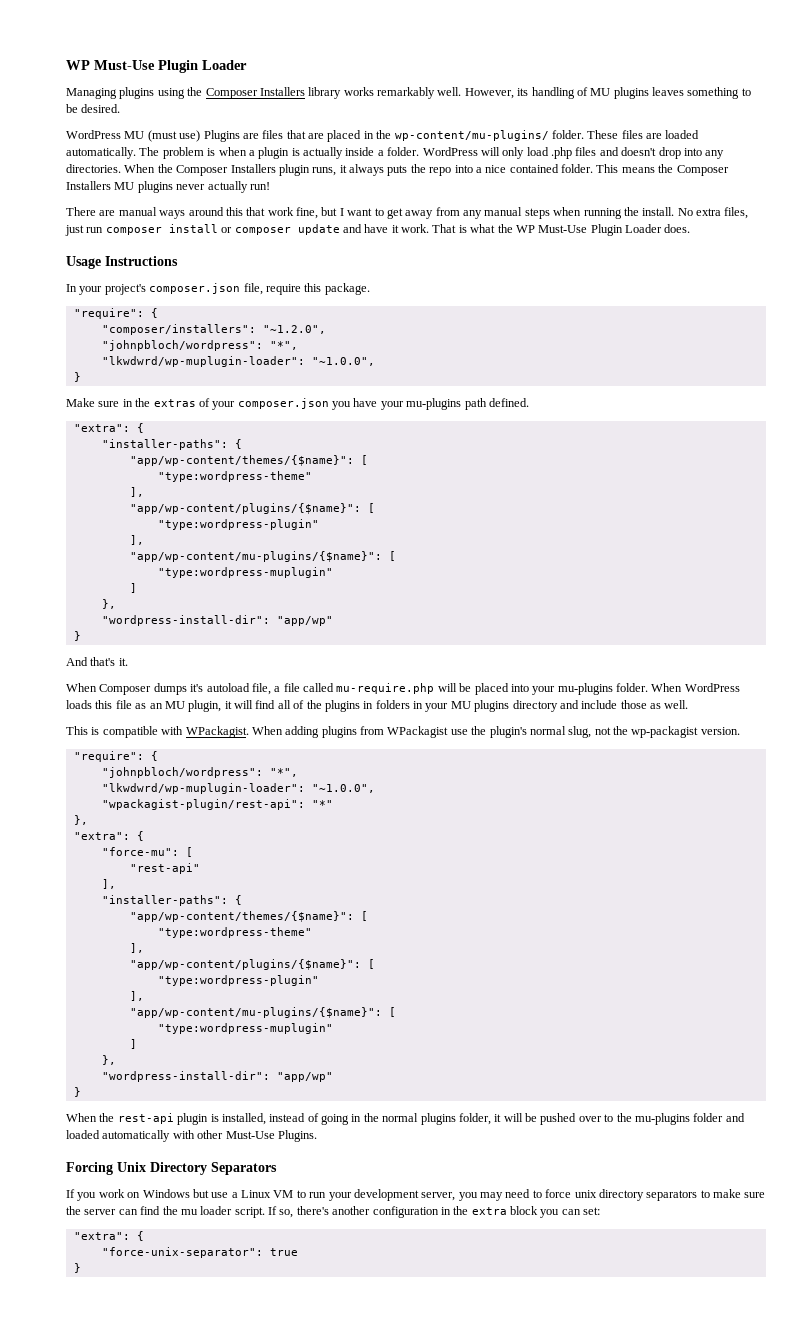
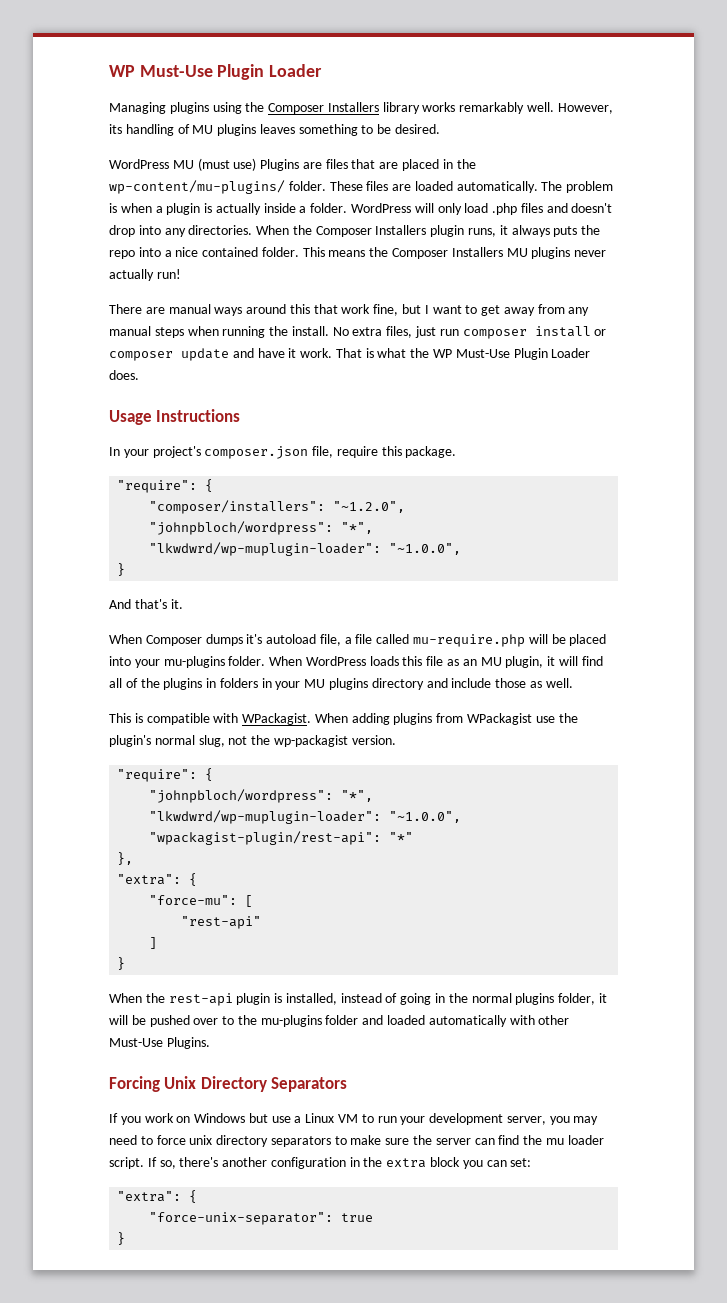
- Make sure in the extras of your composer.json you have your mu-plugins path defined.
- "extra": {
- "installer-paths": {
- "app/wp-content/themes/{$name}": [
- "type:wordpress-theme"
- ],
- "app/wp-content/plugins/{$name}": [
- "type:wordpress-plugin"
- ],
- "app/wp-content/mu-plugins/{$name}": [
- "type:wordpress-muplugin"
- ]
- },
- "wordpress-install-dir": "app/wp"
- }
  "rest-api"
- ],
- "installer-paths": {
- "app/wp-content/themes/{$name}": [
- "type:wordpress-theme"
- ],
- "app/wp-content/plugins/{$name}": [
- "type:wordpress-plugin"
- ],
- "app/wp-content/mu-plugins/{$name}": [
- "type:wordpress-muplugin"
  ]
- },
- "wordpress-install-dir": "app/wp"

